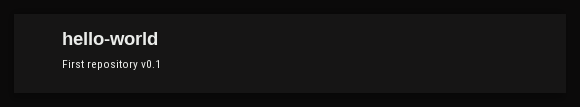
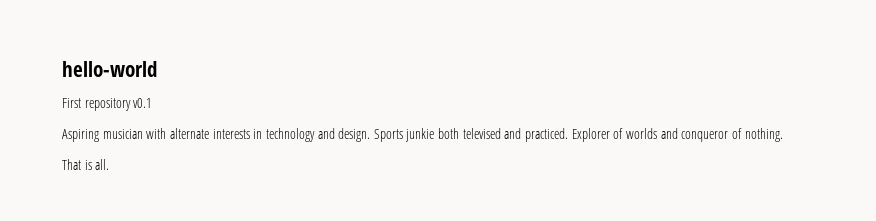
+ Aspiring musician with alternate interests in technology and design. Sports junkie both televised and practiced. Explorer of worlds and conqueror of nothing.
+ That is all.

